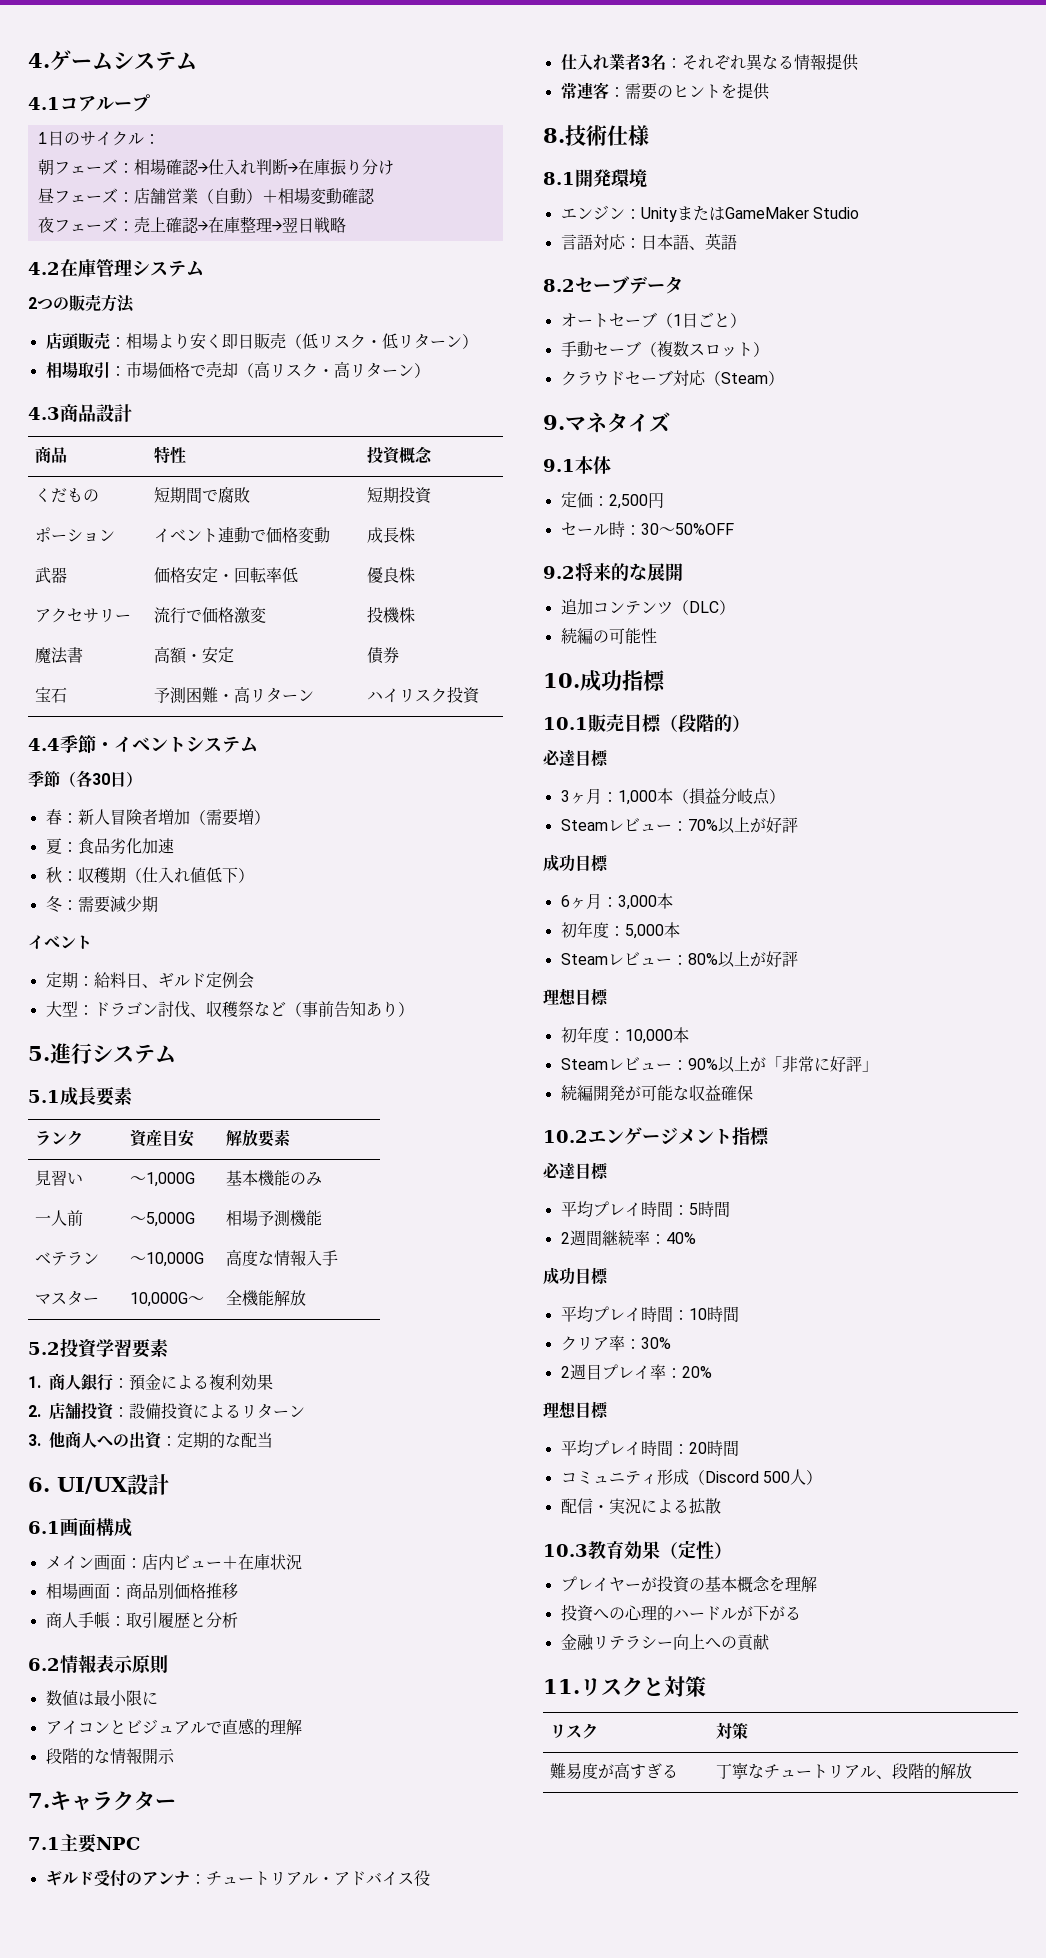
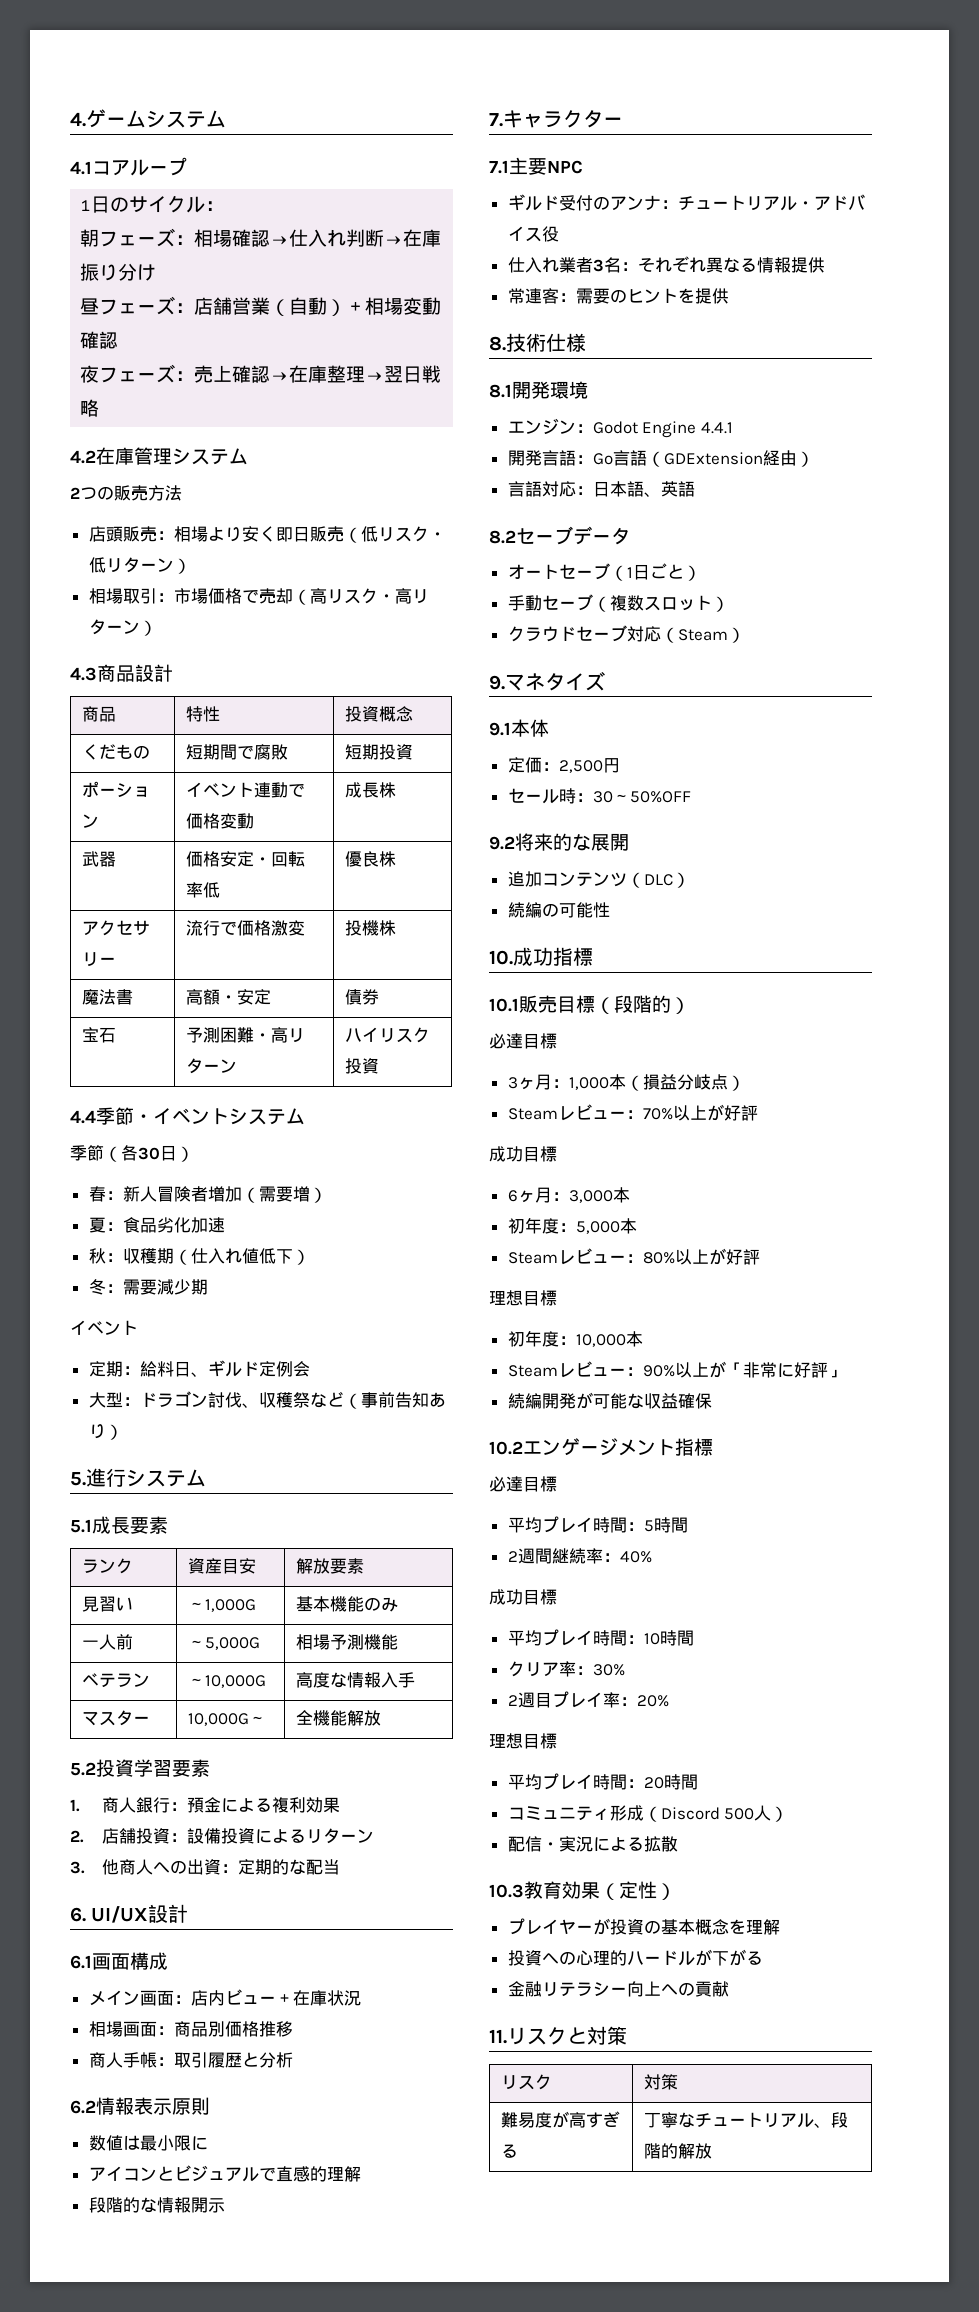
- エンジン：UnityまたはGameMaker Studio
+ エンジン：Godot Engine 4.4.1
+ 開発言語：Go言語（GDExtension経由）

